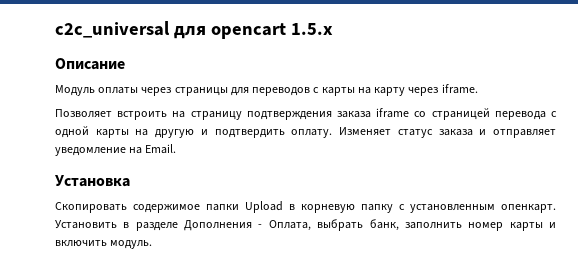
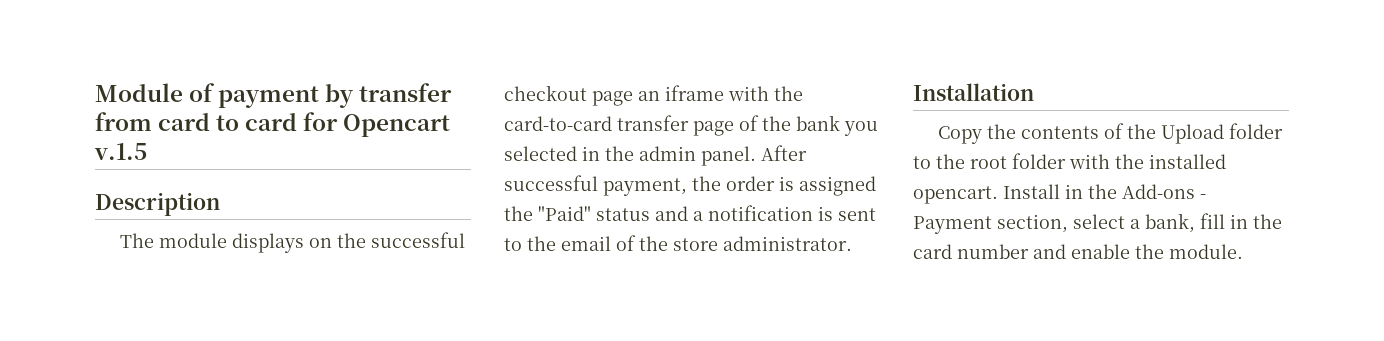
- c2c_universal для opencart 1.5.x
- Описание
- Модуль оплаты через страницы для переводов с карты на карту через iframe.
- Позволяет встроить на страницу подтверждения заказа iframe cо страницей перевода с одной карты на другую и подтвердить оплату. Изменяет статус заказа и отправляет уведомление на Email.
- Установка
- Скопировать содержимое папки Upload в корневую папку с установленным опенкарт. Установить в разделе Дополнения - Оплата, выбрать банк, заполнить номер карты и включить модуль.
+ Module of payment by transfer from card to card for Opencart v.1.5
+ Description
+ The module displays on the successful checkout page an iframe with the card-to-card transfer page of the bank you selected in the admin panel. After successful payment, the order is assigned the "Paid" status and a notification is sent to the email of the store administrator.
+ Installation
+ Copy the contents of the Upload folder to the root folder with the installed opencart. Install in the Add-ons - Payment section, select a bank, fill in the card number and enable the module.

